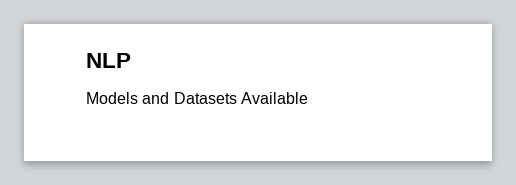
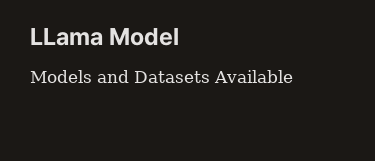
- NLP
+ LLama Model

